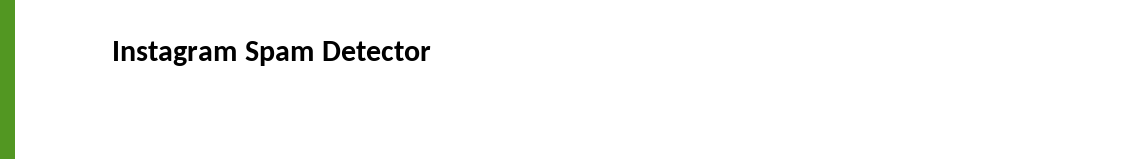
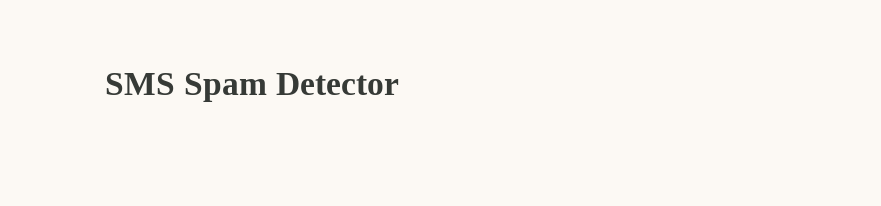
- Instagram Spam Detector
+ SMS Spam Detector

